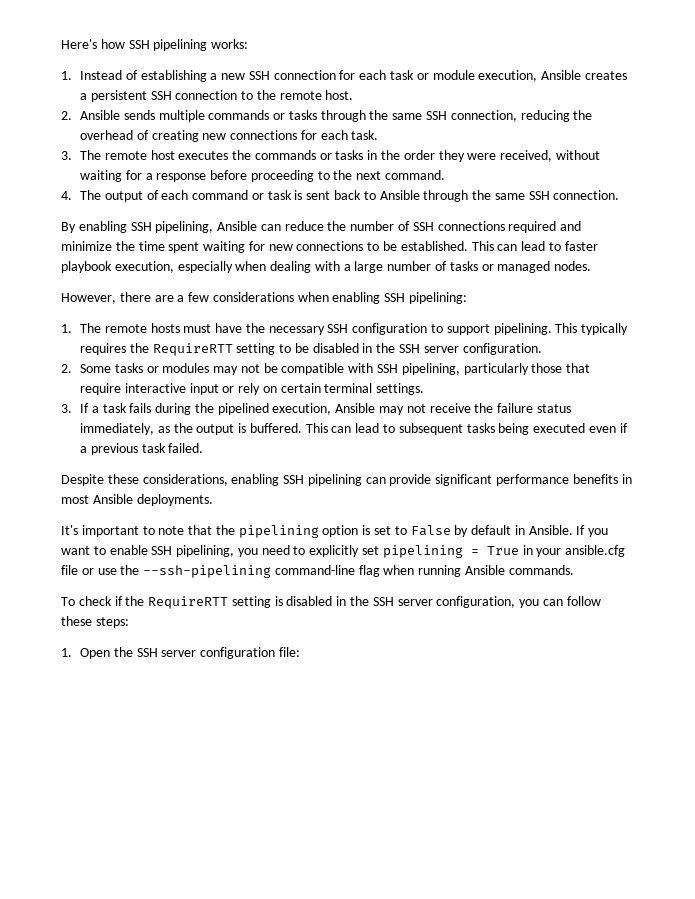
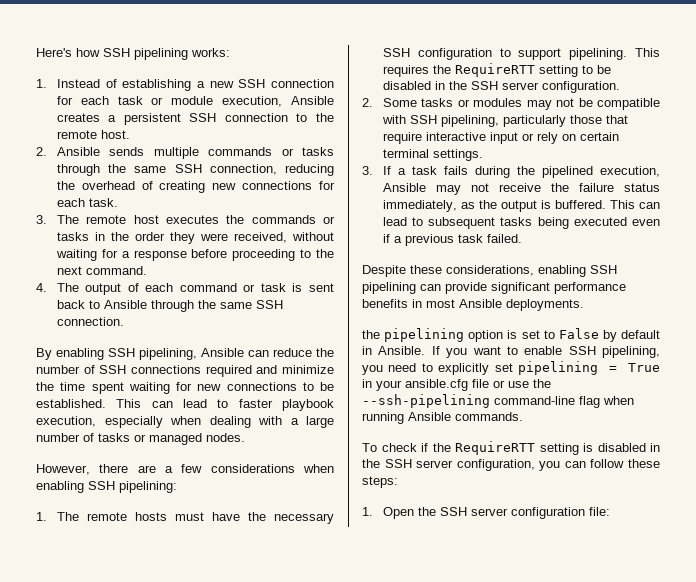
- This typically requires the RequireRTT setting to be disabled in the SSH server configuration.
+ This requires the RequireRTT setting to be disabled in the SSH server configuration.
- It's important to note that the pipelining option is set to False by default in Ansible.
+ the pipelining option is set to False by default in Ansible.

